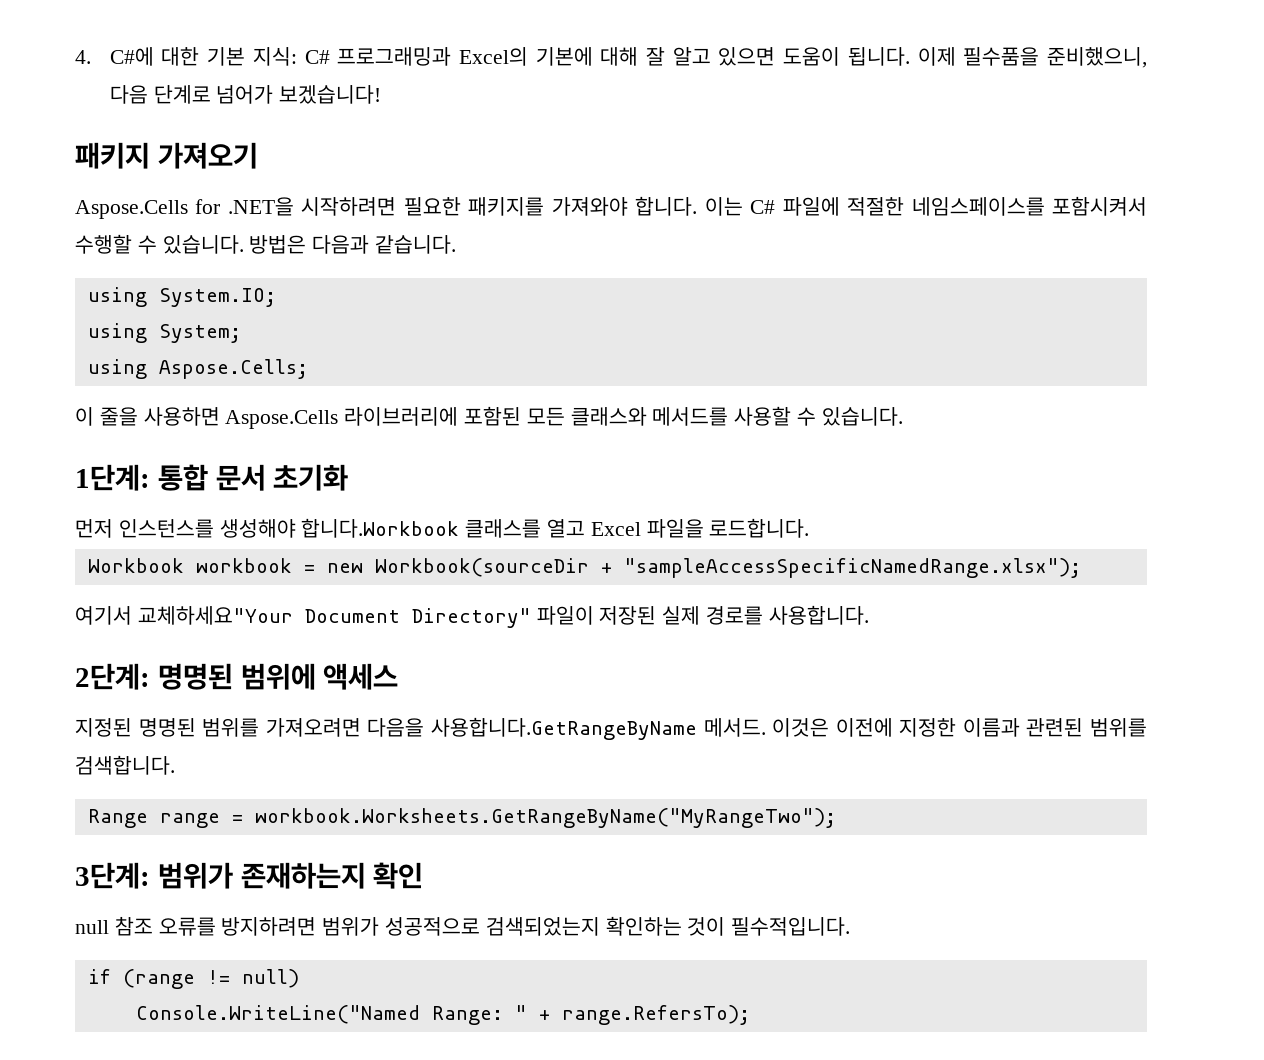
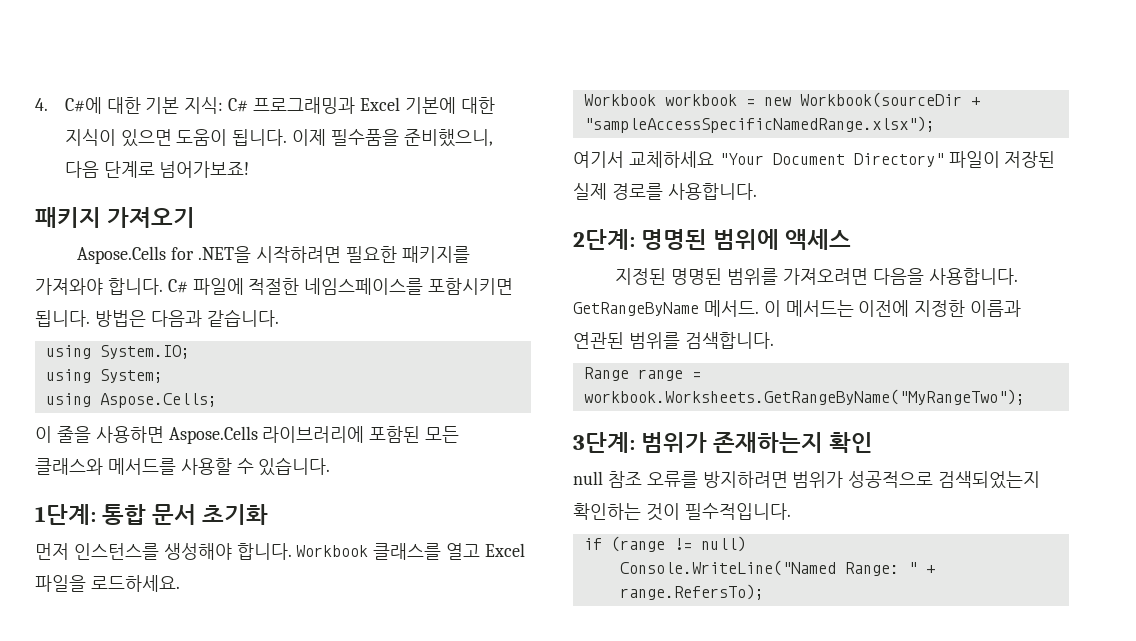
- 4. C#에 대한 기본 지식: C# 프로그래밍과 Excel의 기본에 대해 잘 알고 있으면 도움이 됩니다.
+ 4. C#에 대한 기본 지식: C# 프로그래밍과 Excel 기본에 대한 지식이 있으면 도움이 됩니다.
- 이제 필수품을 준비했으니, 다음 단계로 넘어가 보겠습니다!
+ 이제 필수품을 준비했으니, 다음 단계로 넘어가보죠!
- 이는 C# 파일에 적절한 네임스페이스를 포함시켜서 수행할 수 있습니다.
+ C# 파일에 적절한 네임스페이스를 포함시키면 됩니다.
- 먼저 인스턴스를 생성해야 합니다.Workbook 클래스를 열고 Excel 파일을 로드합니다.
+ 먼저 인스턴스를 생성해야 합니다. Workbook 클래스를 열고 Excel 파일을 로드하세요.
- 여기서 교체하세요"Your Document Directory" 파일이 저장된 실제 경로를 사용합니다.
+ 여기서 교체하세요 "Your Document Directory" 파일이 저장된 실제 경로를 사용합니다.
- 지정된 명명된 범위를 가져오려면 다음을 사용합니다.GetRangeByName 메서드. 이것은 이전에 지정한 이름과 관련된 범위를 검색합니다.
+ 지정된 명명된 범위를 가져오려면 다음을 사용합니다. GetRangeByName 메서드. 이 메서드는 이전에 지정한 이름과 연관된 범위를 검색합니다.

